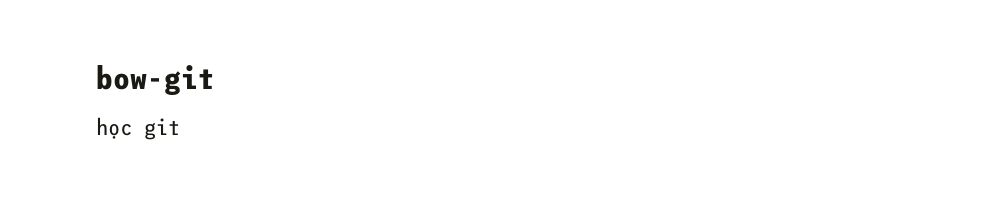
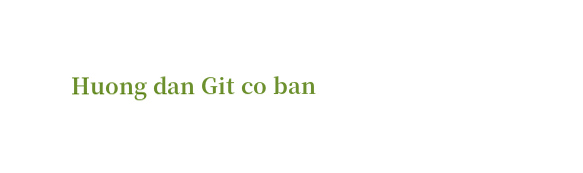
- bow-git
- học git
+ Huong dan Git co ban

